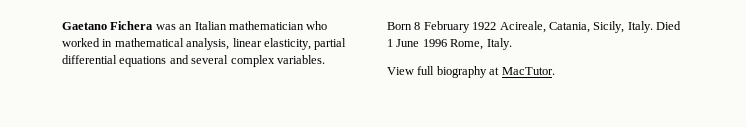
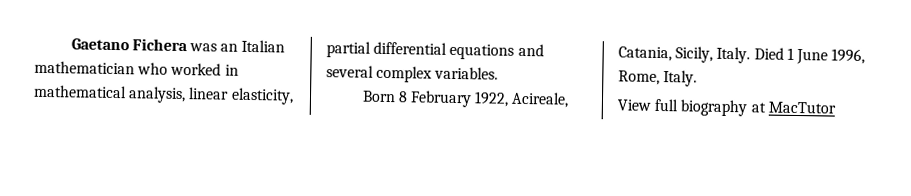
- Born 8 February 1922 Acireale, Catania, Sicily, Italy.
+ Born 8 February 1922, Acireale, Catania, Sicily, Italy.
- Died 1 June 1996 Rome, Italy.
+ Died 1 June 1996, Rome, Italy.
- View full biography at MacTutor.
+ View full biography at MacTutor

